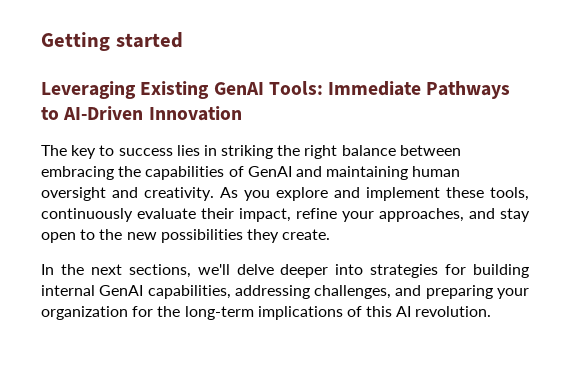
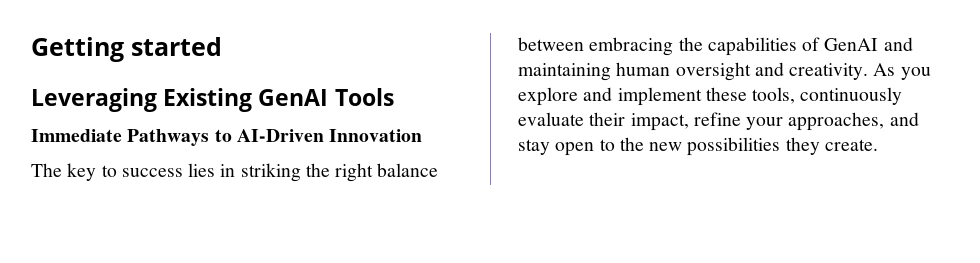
- Leveraging Existing GenAI Tools: Immediate Pathways to AI-Driven Innovation
+ Leveraging Existing GenAI Tools
+ Immediate Pathways to AI-Driven Innovation
- In the next sections, we'll delve deeper into strategies for building internal GenAI capabilities, addressing challenges, and preparing your organization for the long-term implications of this AI revolution.

